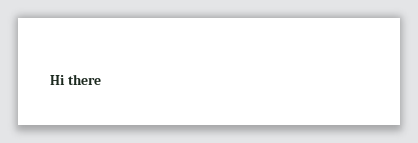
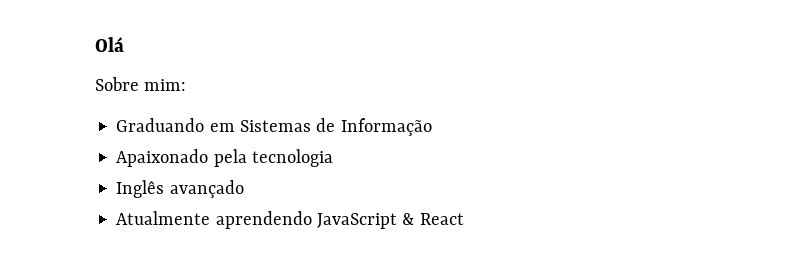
- Hi there
+ Olá
+ Sobre mim:
+ Graduando em Sistemas de Informação
+ Apaixonado pela tecnologia
+ Inglês avançado
+ Atualmente aprendendo JavaScript & React

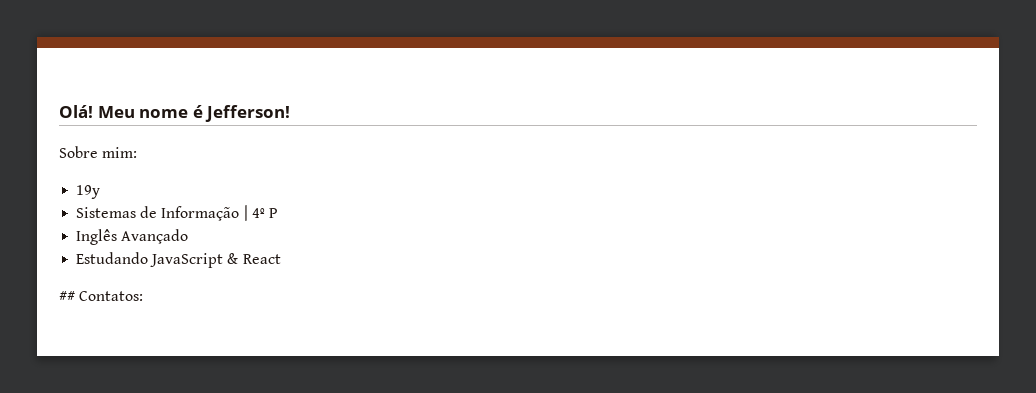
- Olá
+ Olá! Meu nome é Jefferson!
- Graduando em Sistemas de Informação
- Apaixonado pela tecnologia
- Inglês avançado
- Atualmente aprendendo JavaScript & React
+ 19y
+ Sistemas de Informação | 4º P
+ Inglês Avançado
+ Estudando JavaScript & React
+ ## Contatos:

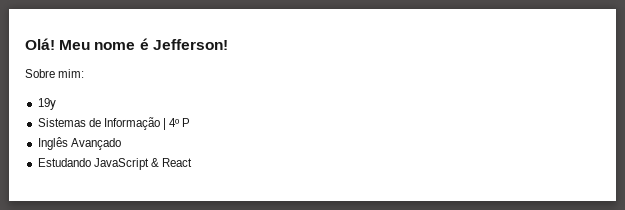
- ## Contatos:

